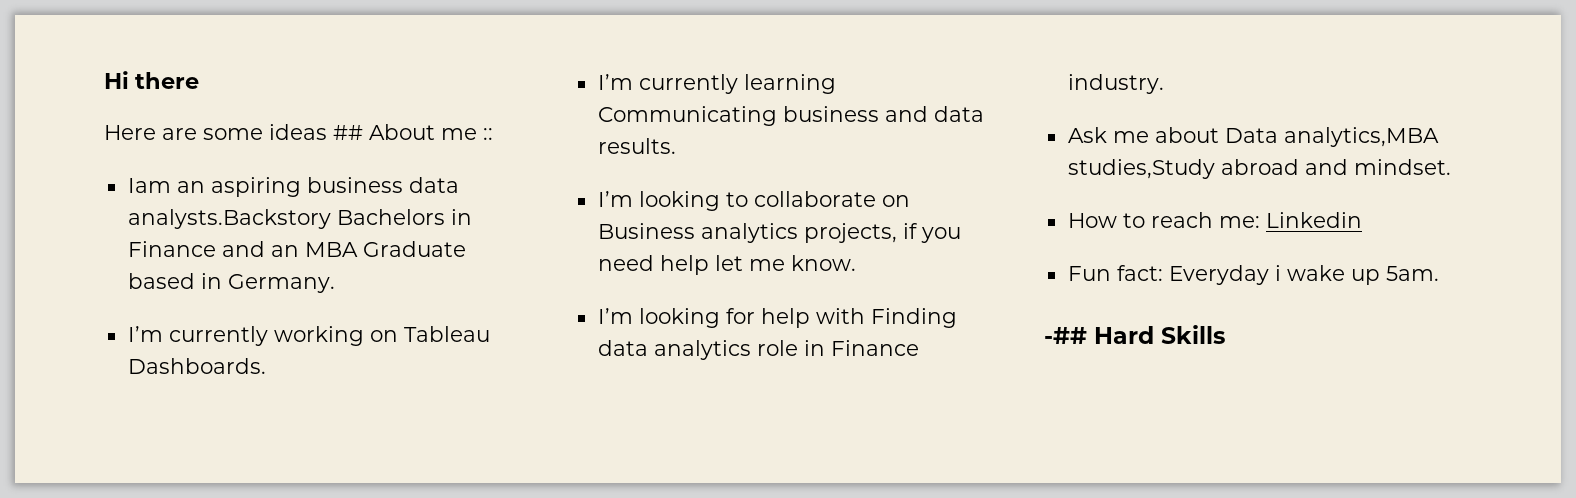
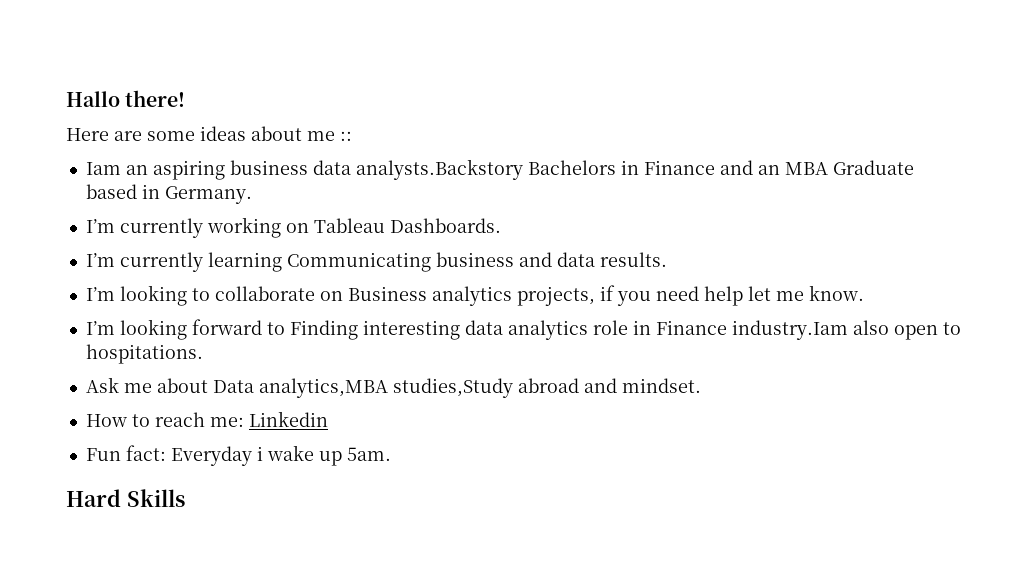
- Hi there
+ Hallo there!
- Here are some ideas ## About me ::
+ Here are some ideas about me ::
- I’m looking for help with Finding data analytics role in Finance industry.
+ I’m looking forward to Finding interesting data analytics role in Finance industry.Iam also open to hospitations.
- -## Hard Skills
+ Hard Skills

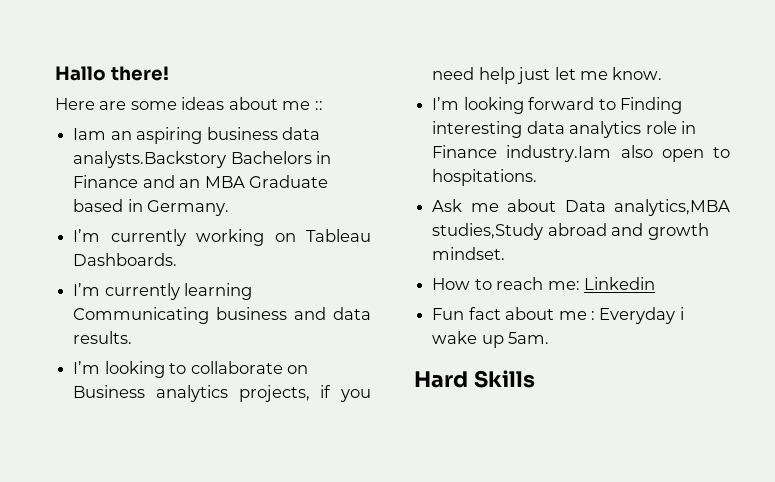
- I’m looking to collaborate on Business analytics projects, if you need help let me know.
+ I’m looking to collaborate on Business analytics projects, if you need help just let me know.
- Ask me about Data analytics,MBA studies,Study abroad and mindset.
+ Ask me about Data analytics,MBA studies,Study abroad and growth mindset.
- Fun fact: Everyday i wake up 5am.
+ Fun fact about me : Everyday i wake up 5am.

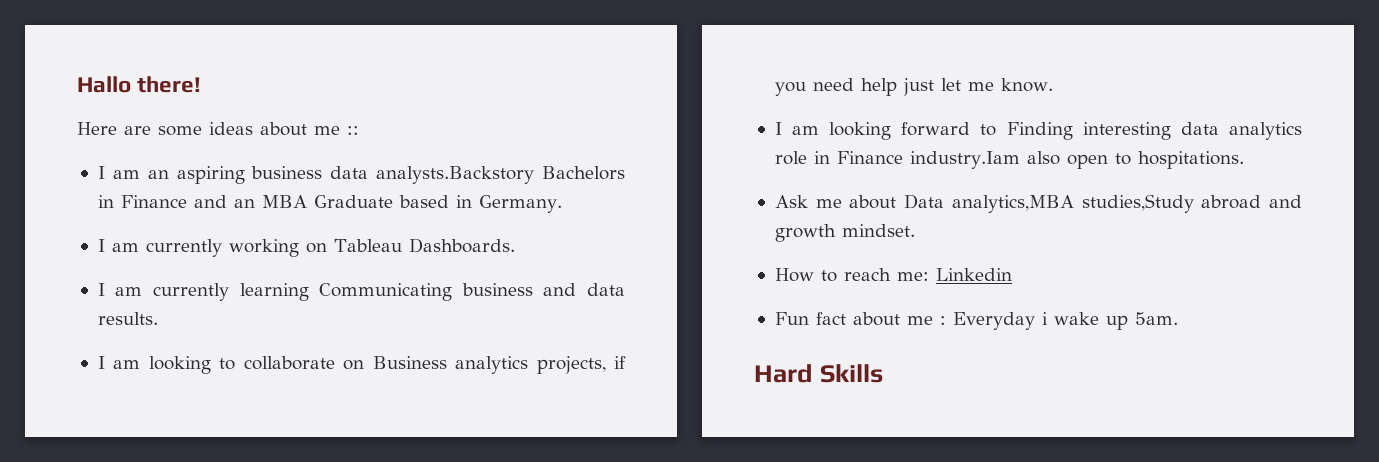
- Iam an aspiring business data analysts.Backstory Bachelors in Finance and an MBA Graduate based in Germany.
+ I am an aspiring business data analysts.Backstory Bachelors in Finance and an MBA Graduate based in Germany.
- I’m currently working on Tableau Dashboards.
+ I am currently working on Tableau Dashboards.
- I’m currently learning Communicating business and data results.
+ I am currently learning Communicating business and data results.
- I’m looking to collaborate on Business analytics projects, if you need help just let me know.
+ I am looking to collaborate on Business analytics projects, if you need help just let me know.
- I’m looking forward to Finding interesting data analytics role in Finance industry.Iam also open to hospitations.
+ I am looking forward to Finding interesting data analytics role in Finance industry.Iam also open to hospitations.

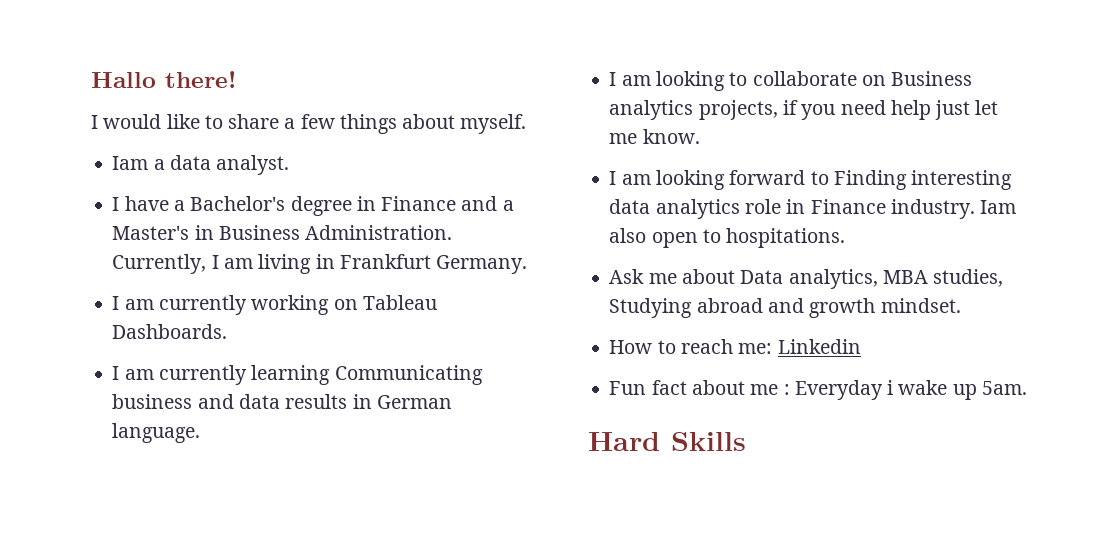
- Here are some ideas about me ::
- I am an aspiring business data analysts.Backstory Bachelors in Finance and an MBA Graduate based in Germany.
+ I would like to share a few things about myself.
+ Iam a data analyst.
+ I have a Bachelor's degree in Finance and a Master's in Business Administration. Currently, I am living in Frankfurt Germany.
- I am currently learning Communicating business and data results.
+ I am currently learning Communicating business and data results in German language.
- I am looking forward to Finding interesting data analytics role in Finance industry.Iam also open to hospitations.
+ I am looking forward to Finding interesting data analytics role in Finance industry. Iam also open to hospitations.
- Ask me about Data analytics,MBA studies,Study abroad and growth mindset.
+ Ask me about Data analytics, MBA studies, Studying abroad and growth mindset.

